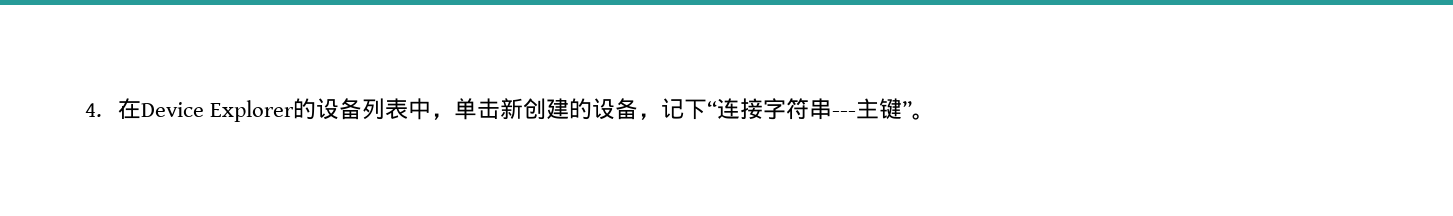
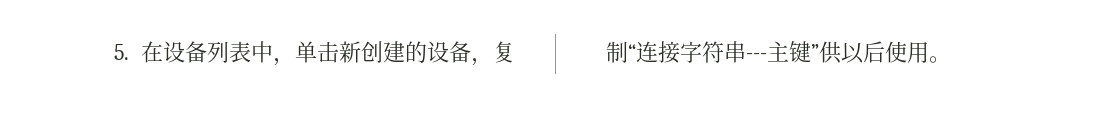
- 4.在Device Explorer的设备列表中，单击新创建的设备，记下“连接字符串---主键”。
+ 5.在设备列表中，单击新创建的设备，复制“连接字符串---主键”供以后使用。

